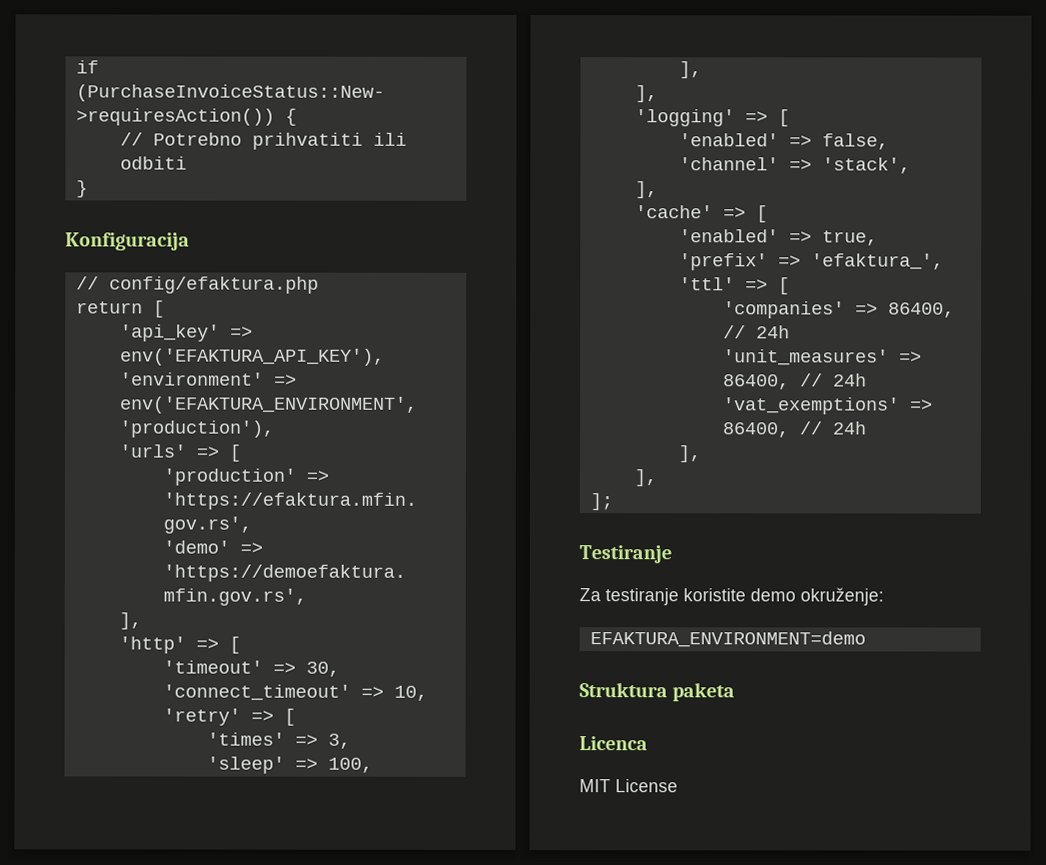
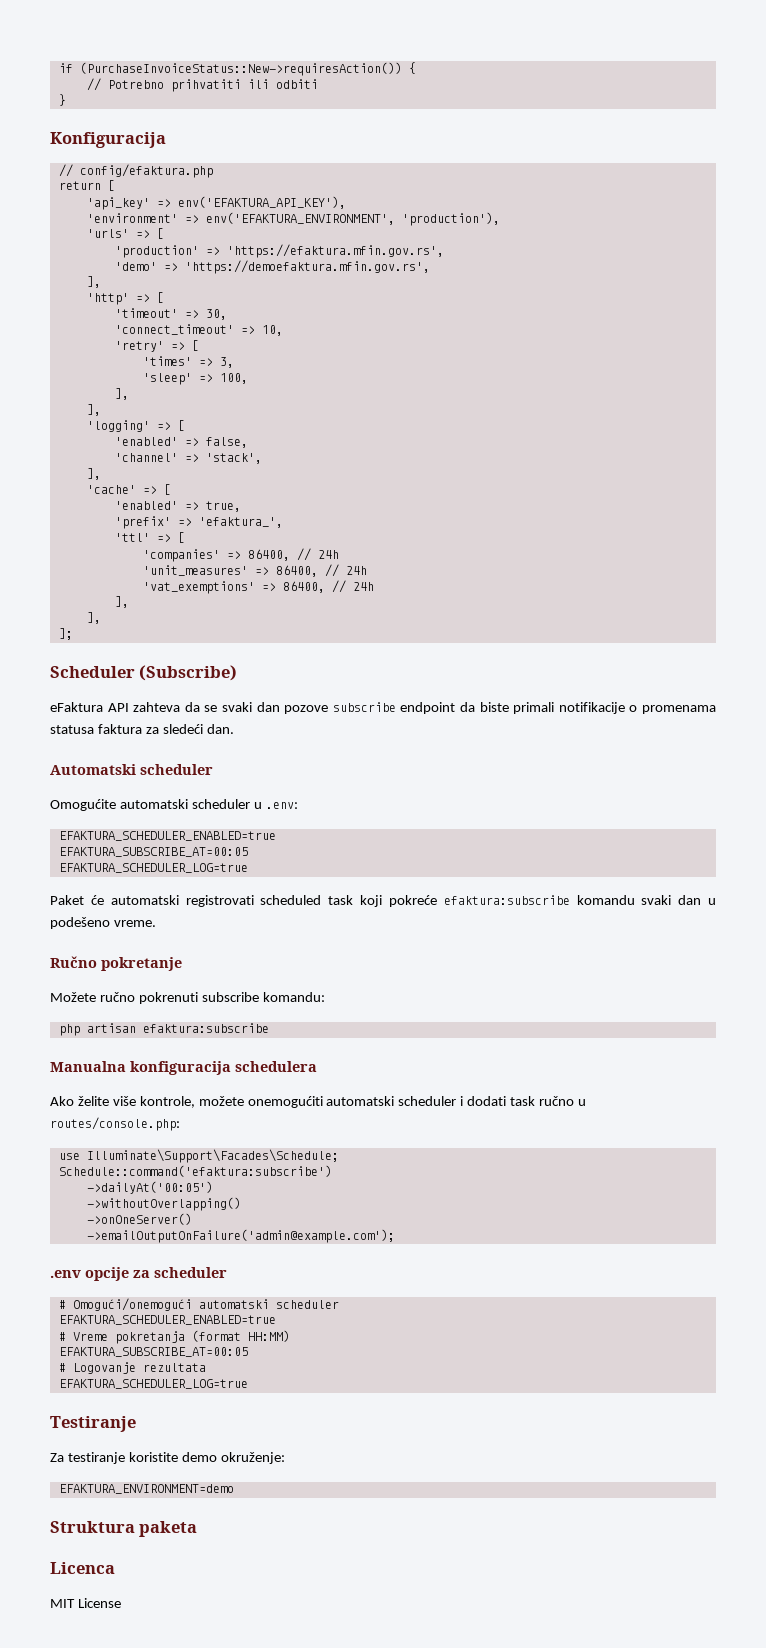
+ Scheduler (Subscribe)
+ eFaktura API zahteva da se svaki dan pozove subscribe endpoint da biste primali notifikacije o promenama statusa faktura za sledeći dan.
+ Automatski scheduler
+ Omogućite automatski scheduler u .env:
+ EFAKTURA_SCHEDULER_ENABLED=true
+ EFAKTURA_SUBSCRIBE_AT=00:05
+ EFAKTURA_SCHEDULER_LOG=true
+ Paket će automatski registrovati scheduled task koji pokreće efaktura:subscribe komandu svaki dan u podešeno vreme.
+ Ručno pokretanje
+ Možete ručno pokrenuti subscribe komandu:
+ php artisan efaktura:subscribe
+ Manualna konfiguracija schedulera
+ Ako želite više kontrole, možete onemogućiti automatski scheduler i dodati task ručno u routes/console.php:
+ use Illuminate\Support\Facades\Schedule;
+ Schedule::command('efaktura:subscribe')
+ ->dailyAt('00:05')
+ ->withoutOverlapping()
+ ->onOneServer()
+ ->emailOutputOnFailure('admin@example.com');
+ .env opcije za scheduler
+ # Omogući/onemogući automatski scheduler
+ EFAKTURA_SCHEDULER_ENABLED=true
+ # Vreme pokretanja (format HH:MM)
+ EFAKTURA_SUBSCRIBE_AT=00:05
+ # Logovanje rezultata
+ EFAKTURA_SCHEDULER_LOG=true

